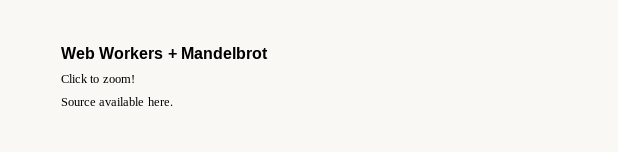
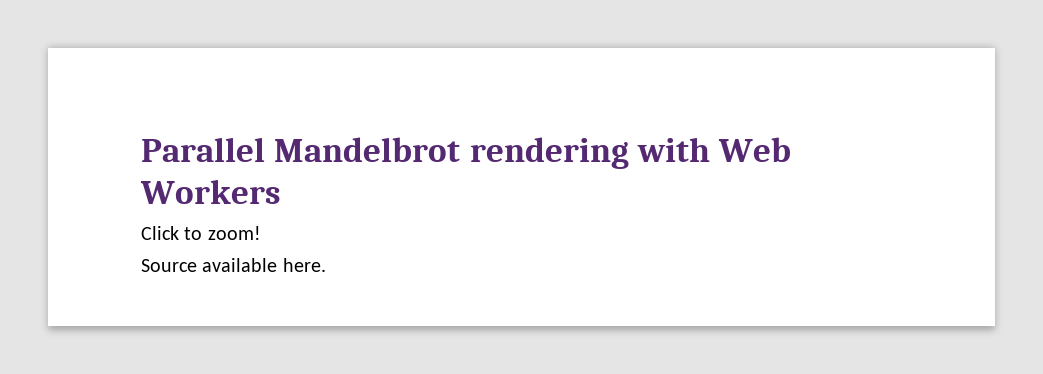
- Web Workers + Mandelbrot
+ Parallel Mandelbrot rendering with Web Workers

